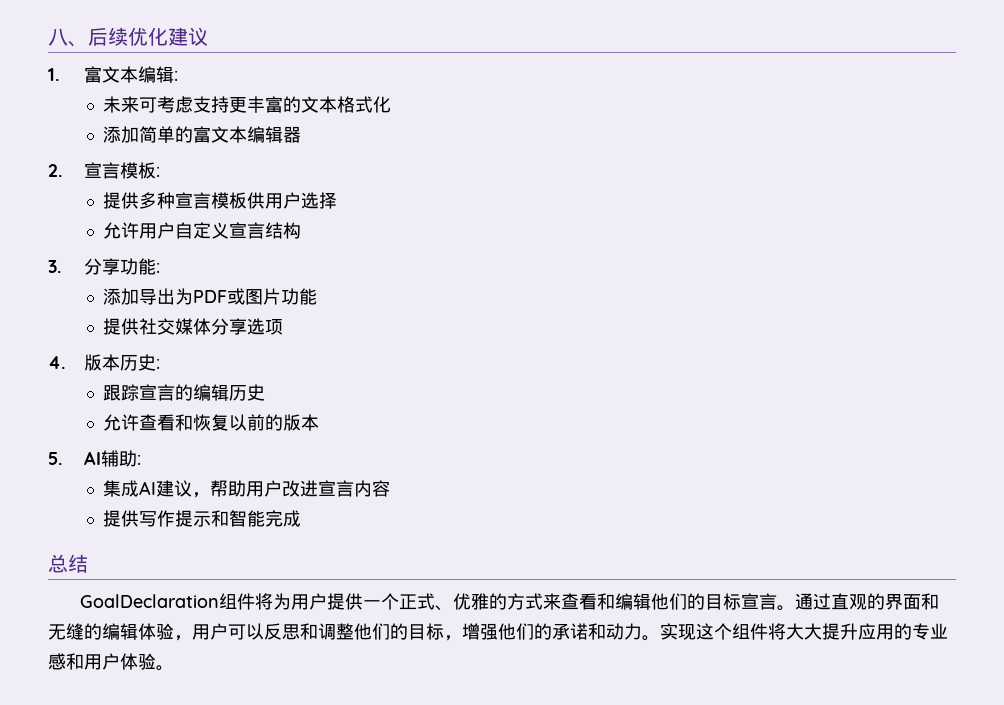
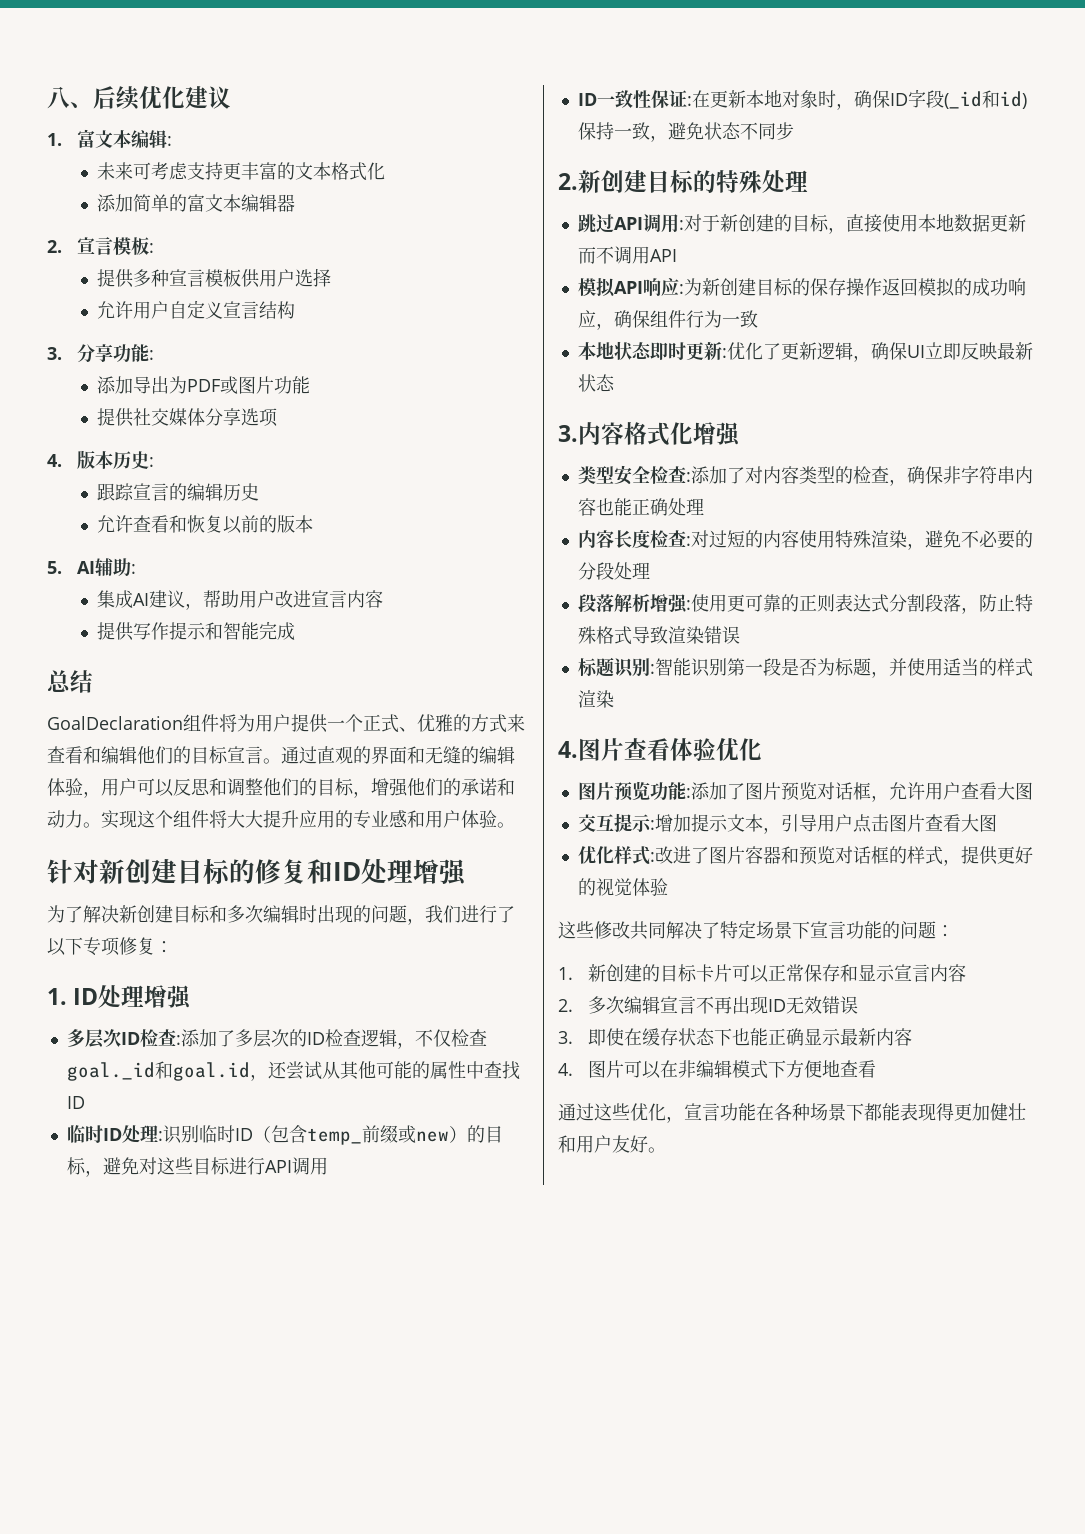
+ 针对新创建目标的修复和ID处理增强
+ 为了解决新创建目标和多次编辑时出现的问题，我们进行了以下专项修复：
+ 1. ID处理增强
+ 多层次ID检查:添加了多层次的ID检查逻辑，不仅检查goal._id和goal.id，还尝试从其他可能的属性中查找ID
+ 临时ID处理:识别临时ID（包含temp_前缀或new）的目标，避免对这些目标进行API调用
+ ID一致性保证:在更新本地对象时，确保ID字段(_id和id)保持一致，避免状态不同步
+ 2.新创建目标的特殊处理
+ 跳过API调用:对于新创建的目标，直接使用本地数据更新而不调用API
+ 模拟API响应:为新创建目标的保存操作返回模拟的成功响应，确保组件行为一致
+ 本地状态即时更新:优化了更新逻辑，确保UI立即反映最新状态
+ 3.内容格式化增强
+ 类型安全检查:添加了对内容类型的检查，确保非字符串内容也能正确处理
+ 内容长度检查:对过短的内容使用特殊渲染，避免不必要的分段处理
+ 段落解析增强:使用更可靠的正则表达式分割段落，防止特殊格式导致渲染错误
+ 标题识别:智能识别第一段是否为标题，并使用适当的样式渲染
+ 4.图片查看体验优化
+ 图片预览功能:添加了图片预览对话框，允许用户查看大图
+ 交互提示:增加提示文本，引导用户点击图片查看大图
+ 优化样式:改进了图片容器和预览对话框的样式，提供更好的视觉体验
+ 这些修改共同解决了特定场景下宣言功能的问题：
+ 1.新创建的目标卡片可以正常保存和显示宣言内容
+ 2.多次编辑宣言不再出现ID无效错误
+ 3.即使在缓存状态下也能正确显示最新内容
+ 4.图片可以在非编辑模式下方便地查看
+ 通过这些优化，宣言功能在各种场景下都能表现得更加健壮和用户友好。

